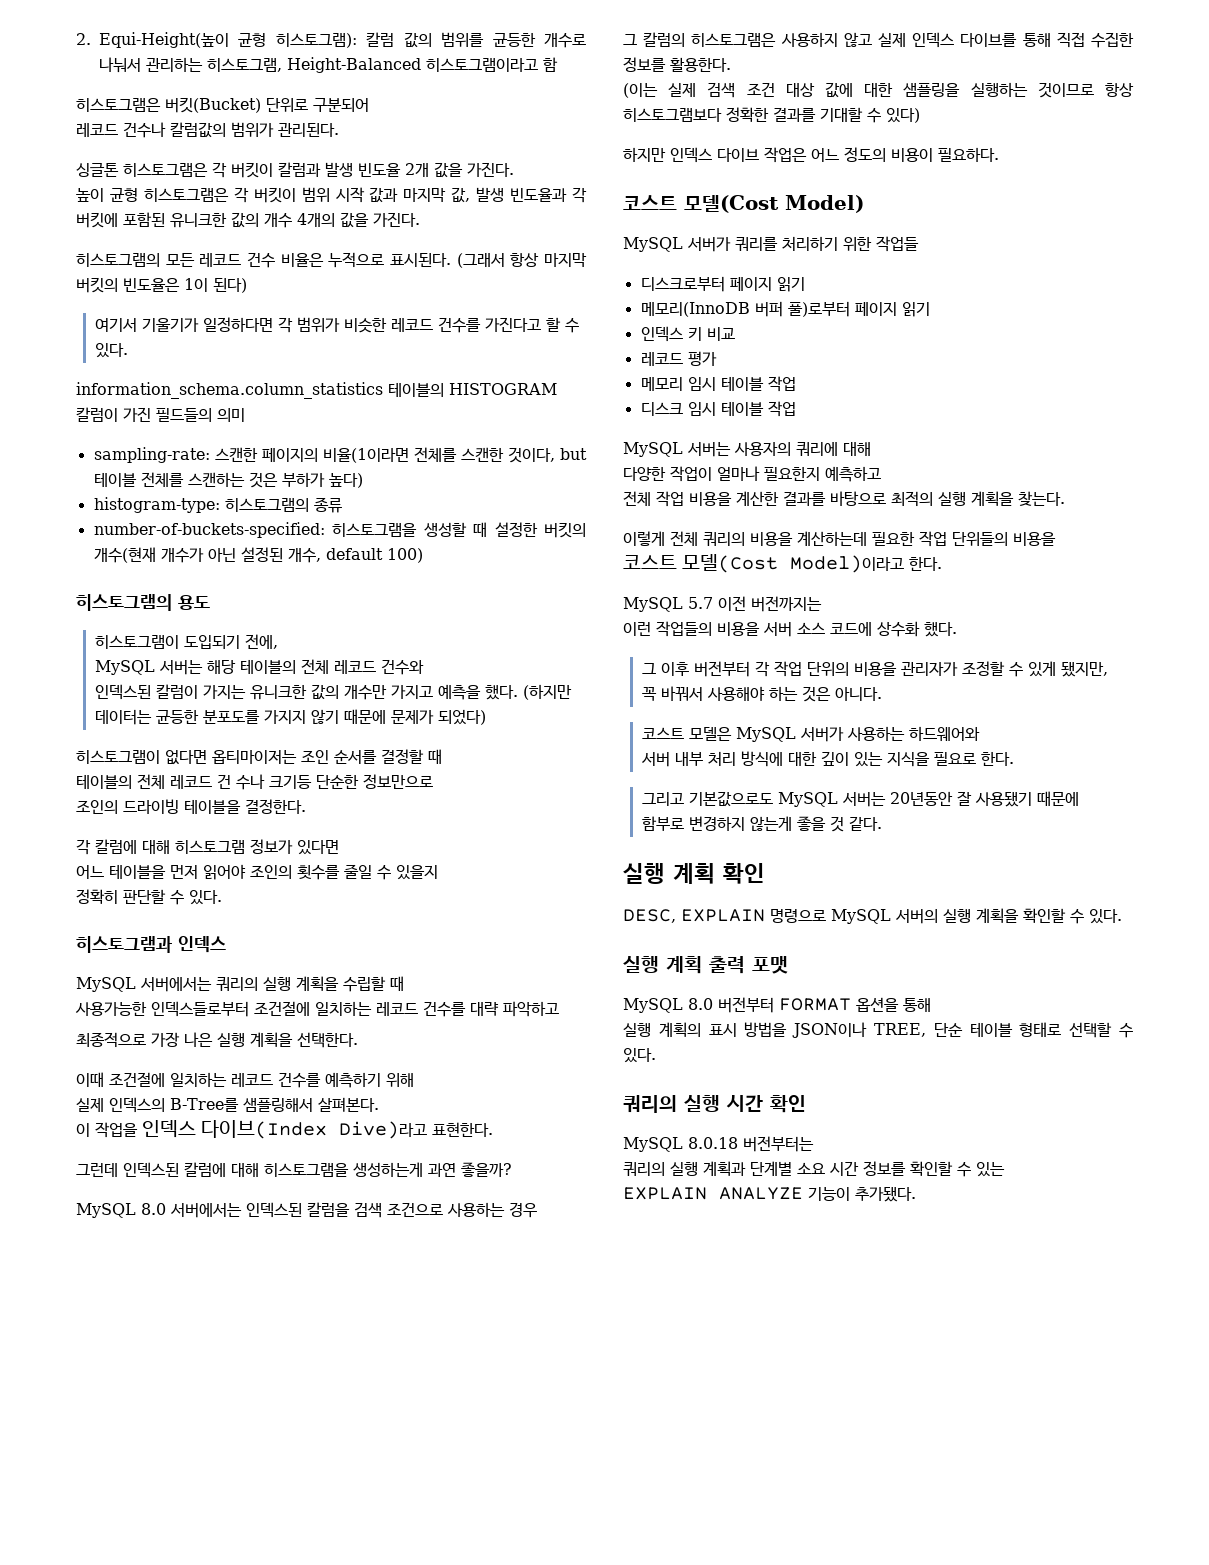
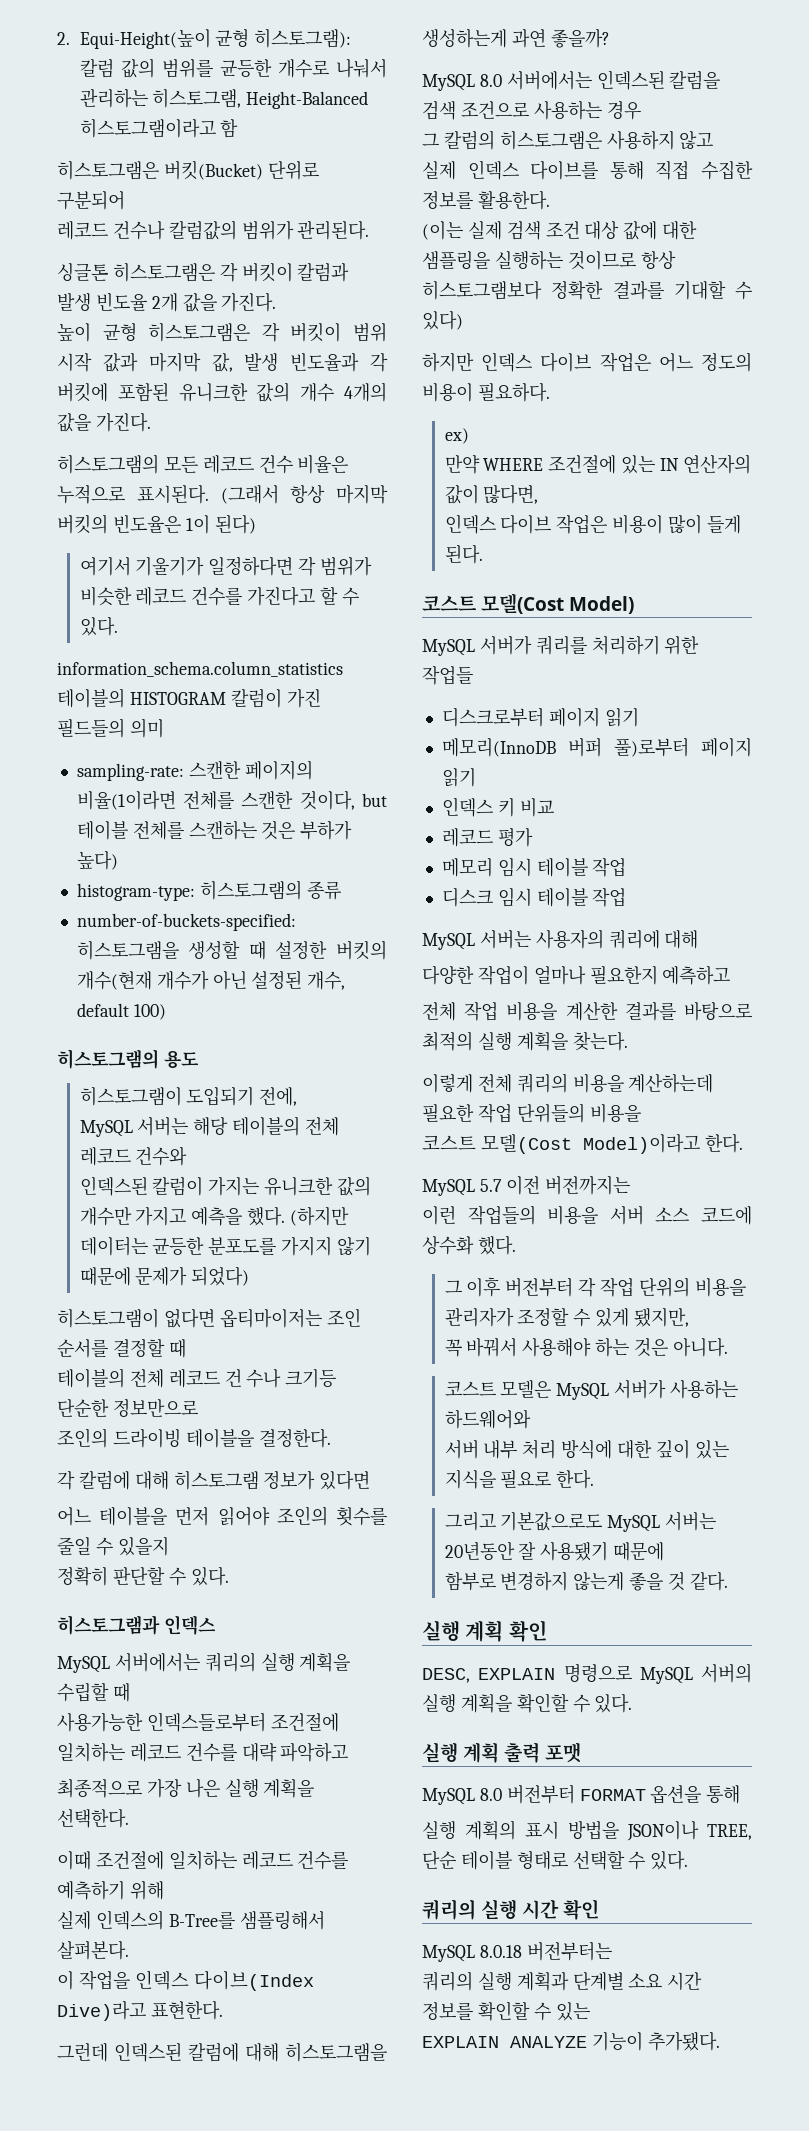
+ ex)
+ 만약 WHERE 조건절에 있는 IN 연산자의 값이 많다면,
+ 인덱스 다이브 작업은 비용이 많이 들게 된다.

